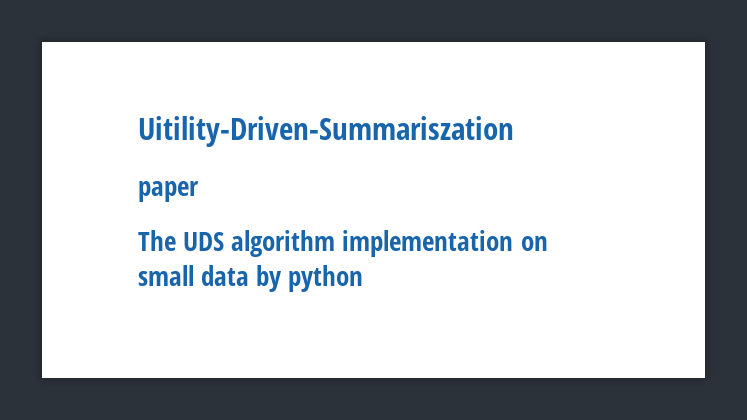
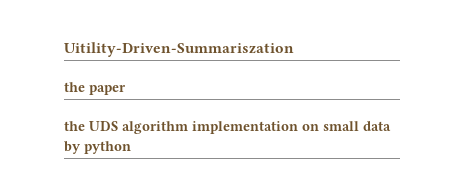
- paper
+ the paper
- The UDS algorithm implementation on small data by python
+ the UDS algorithm implementation on small data by python

